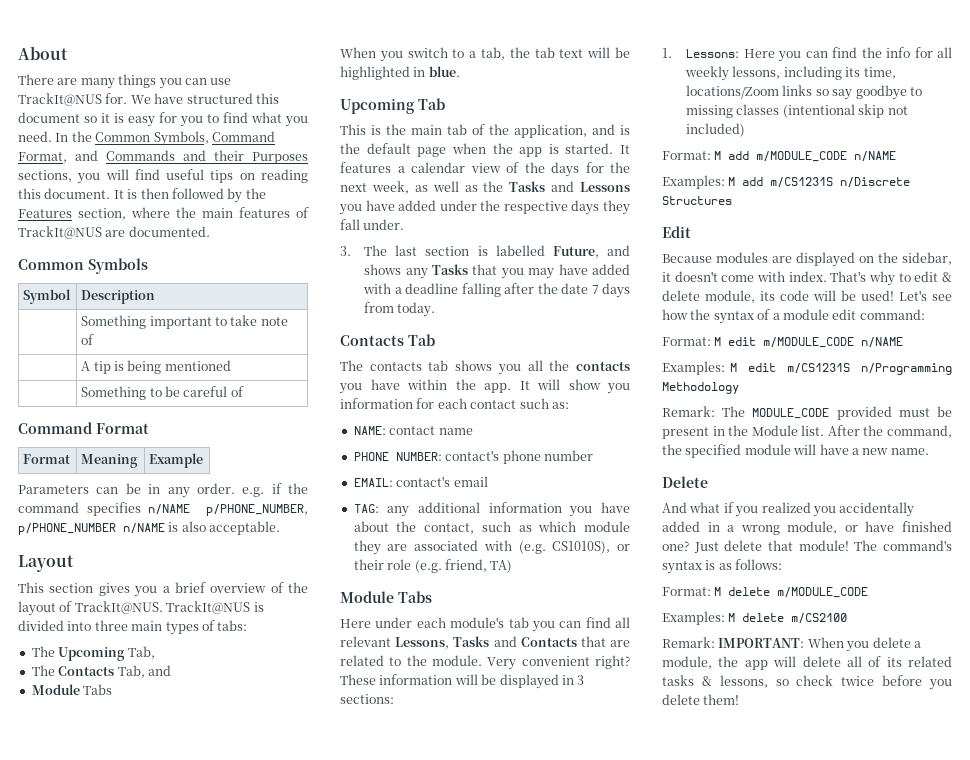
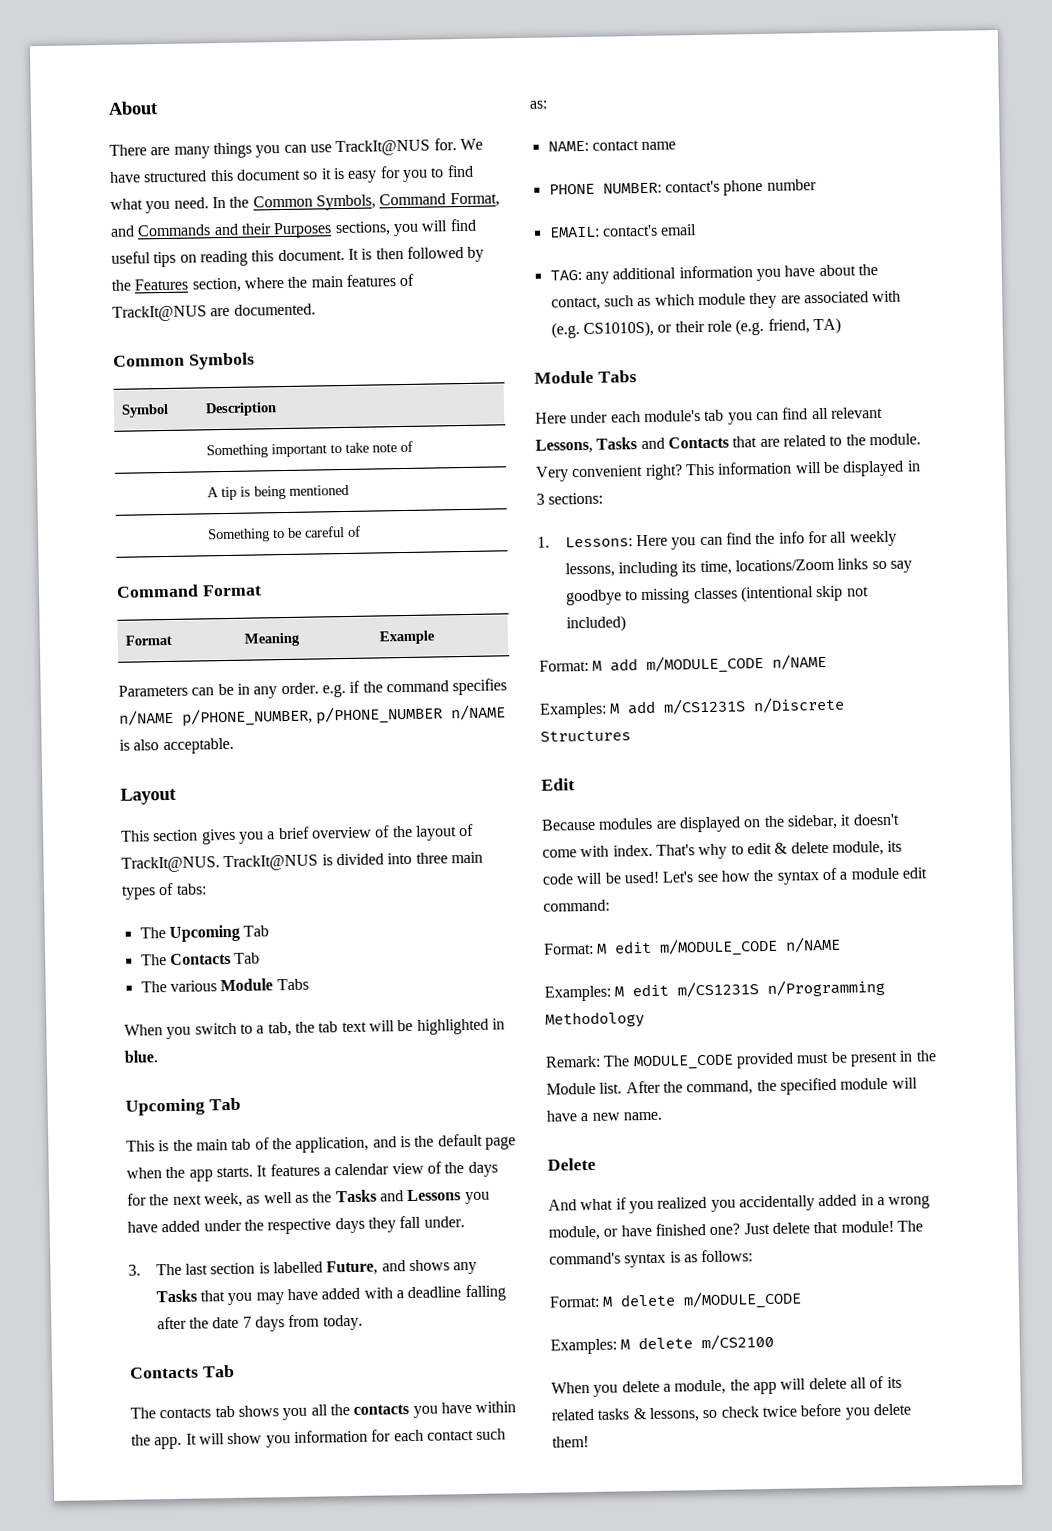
- The Upcoming Tab,
+ The Upcoming Tab
- The Contacts Tab, and
- Module Tabs
+ The Contacts Tab
+ The various Module Tabs
- This is the main tab of the application, and is the default page when the app is started.
+ This is the main tab of the application, and is the default page when the app starts.
- These information will be displayed in 3 sections:
+ This information will be displayed in 3 sections:
- Remark: IMPORTANT: When you delete a module, the app will delete all of its related tasks & lessons, so check twice before you delete them!
+ When you delete a module, the app will delete all of its related tasks & lessons, so check twice before you delete them!

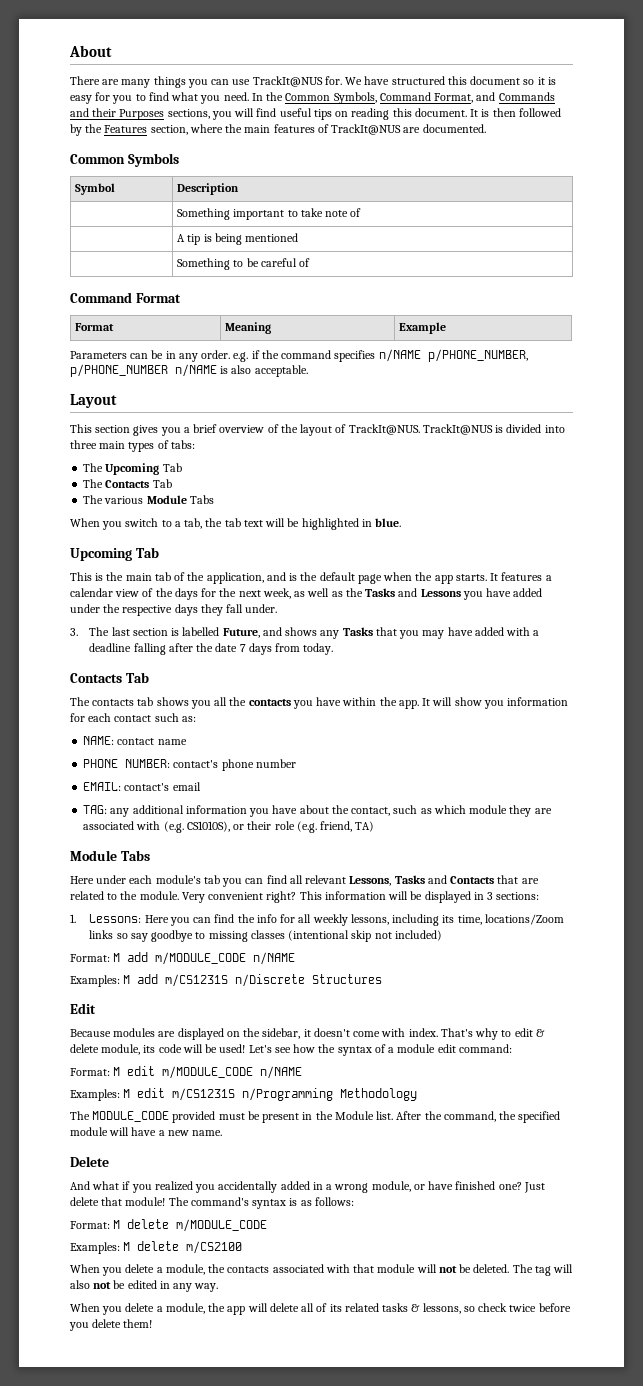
- Remark: The MODULE_CODE provided must be present in the Module list.
+ The MODULE_CODE provided must be present in the Module list.
+ When you delete a module, the contacts associated with that module will not be deleted. The tag will also not be edited in any way.

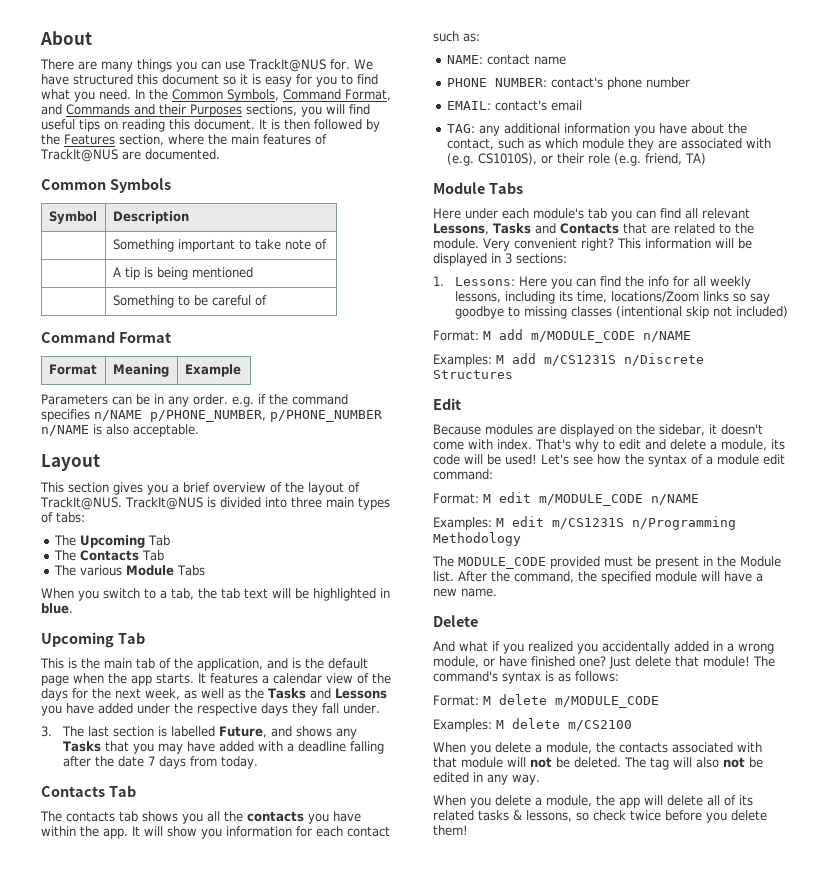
- That's why to edit & delete module, its code will be used!
+ That's why to edit and delete a module, its code will be used!

